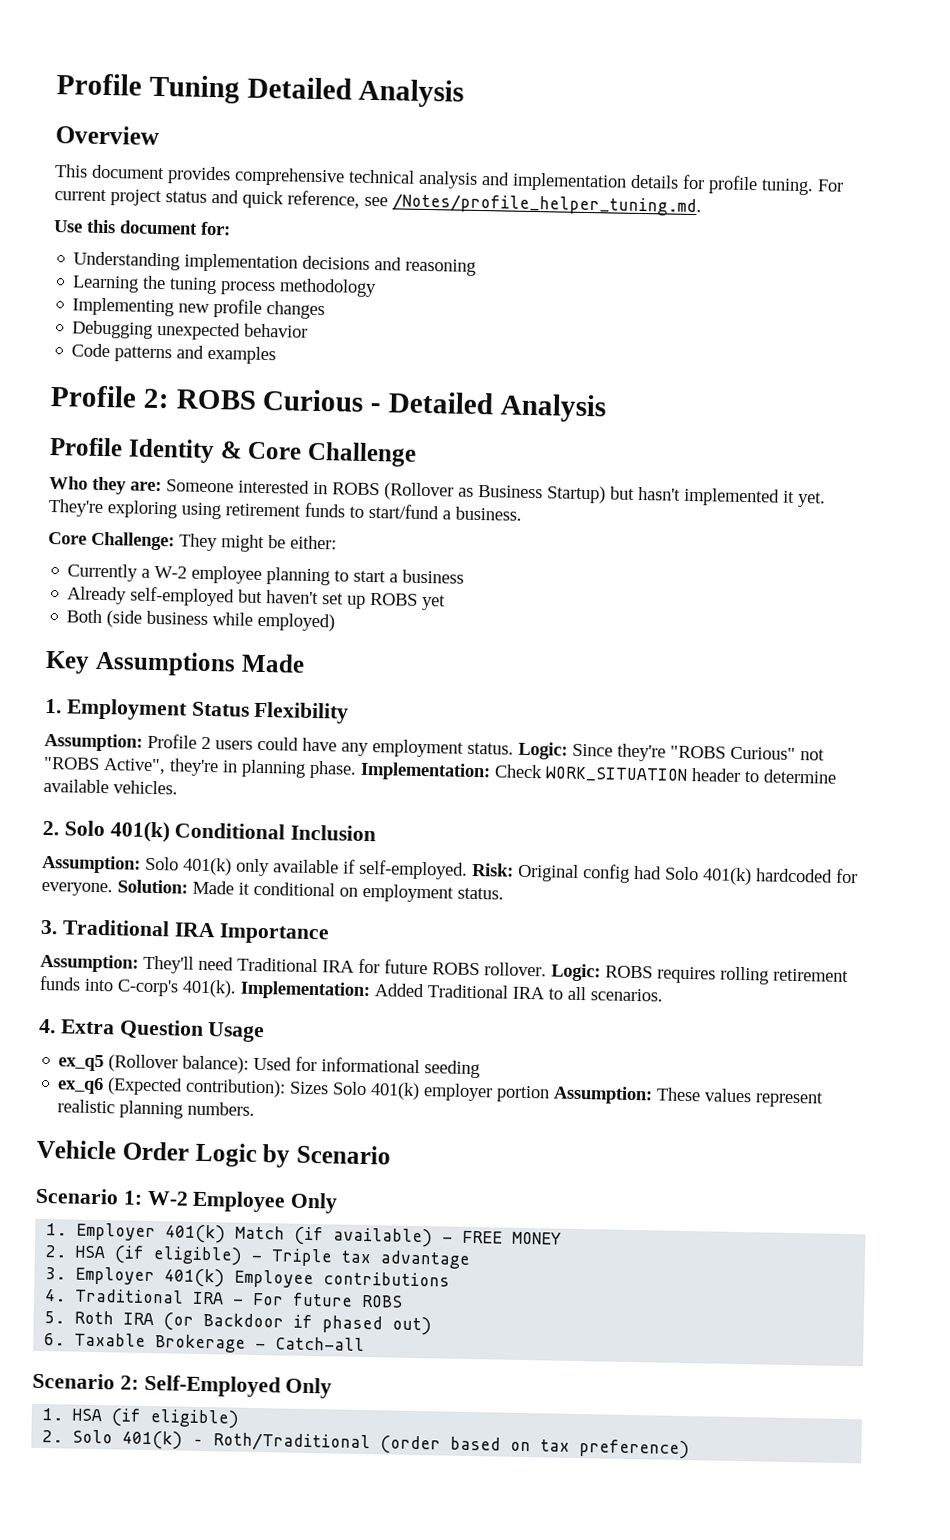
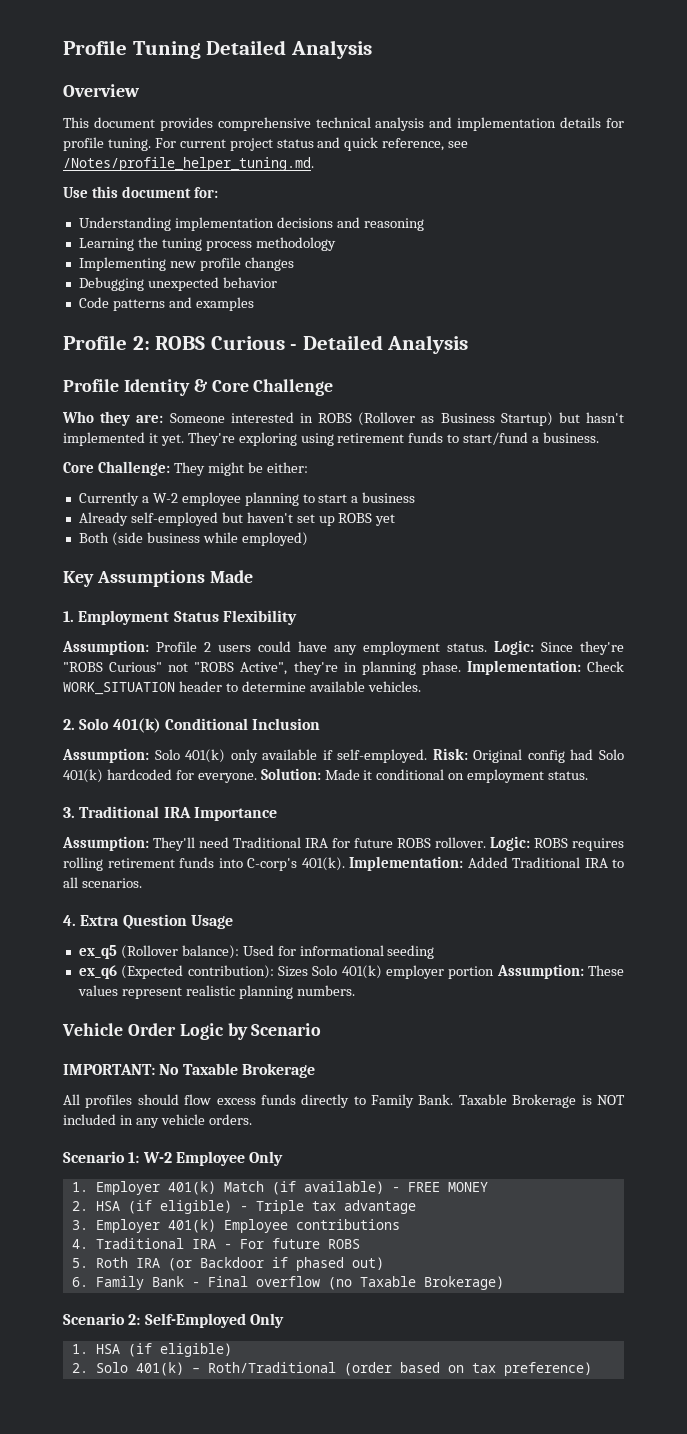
+ IMPORTANT: No Taxable Brokerage
+ All profiles should flow excess funds directly to Family Bank. Taxable Brokerage is NOT included in any vehicle orders.
- 6. Taxable Brokerage - Catch-all
+ 6. Family Bank - Final overflow (no Taxable Brokerage)

